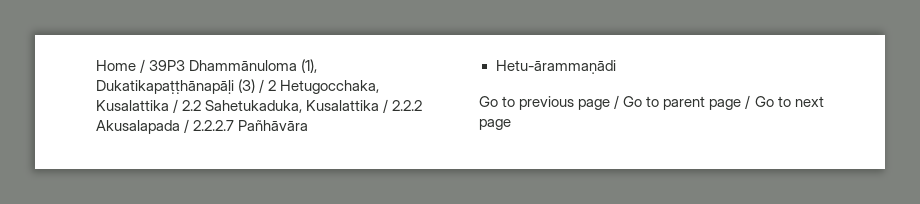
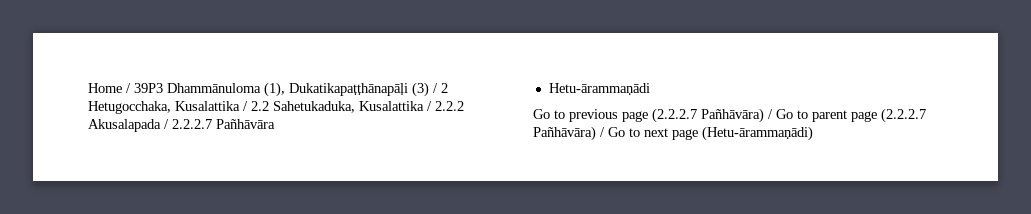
- Go to previous page / Go to parent page / Go to next page
+ Go to previous page (2.2.2.7 Pañhāvāra) / Go to parent page (2.2.2.7 Pañhāvāra) / Go to next page (Hetu-ārammaṇādi)

